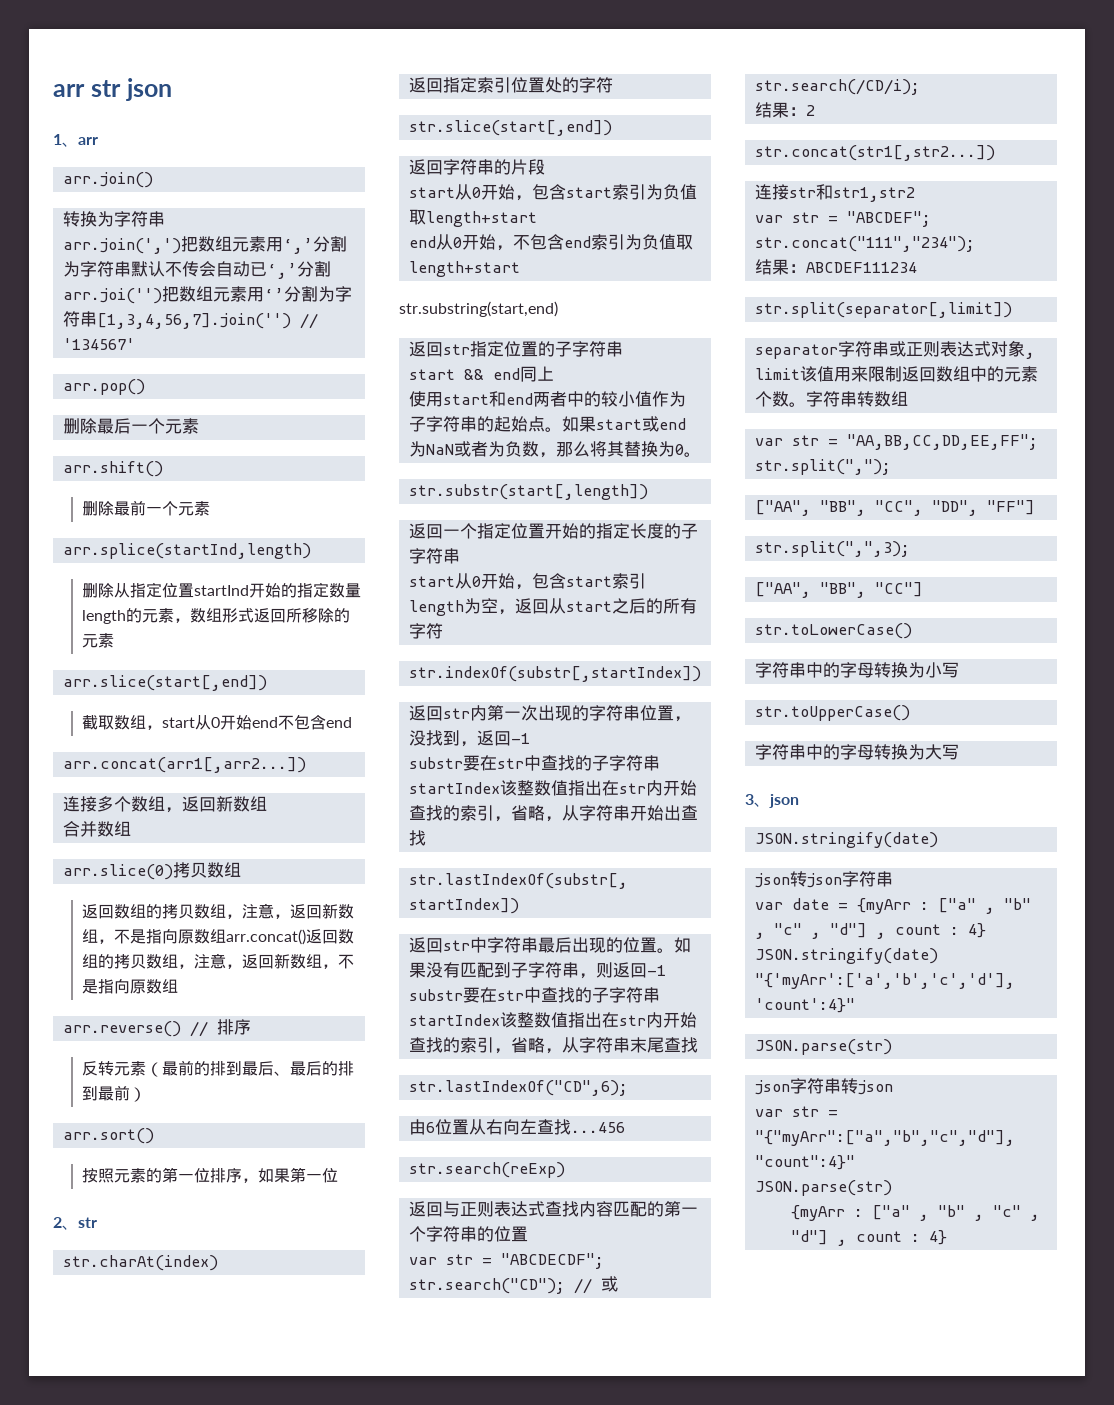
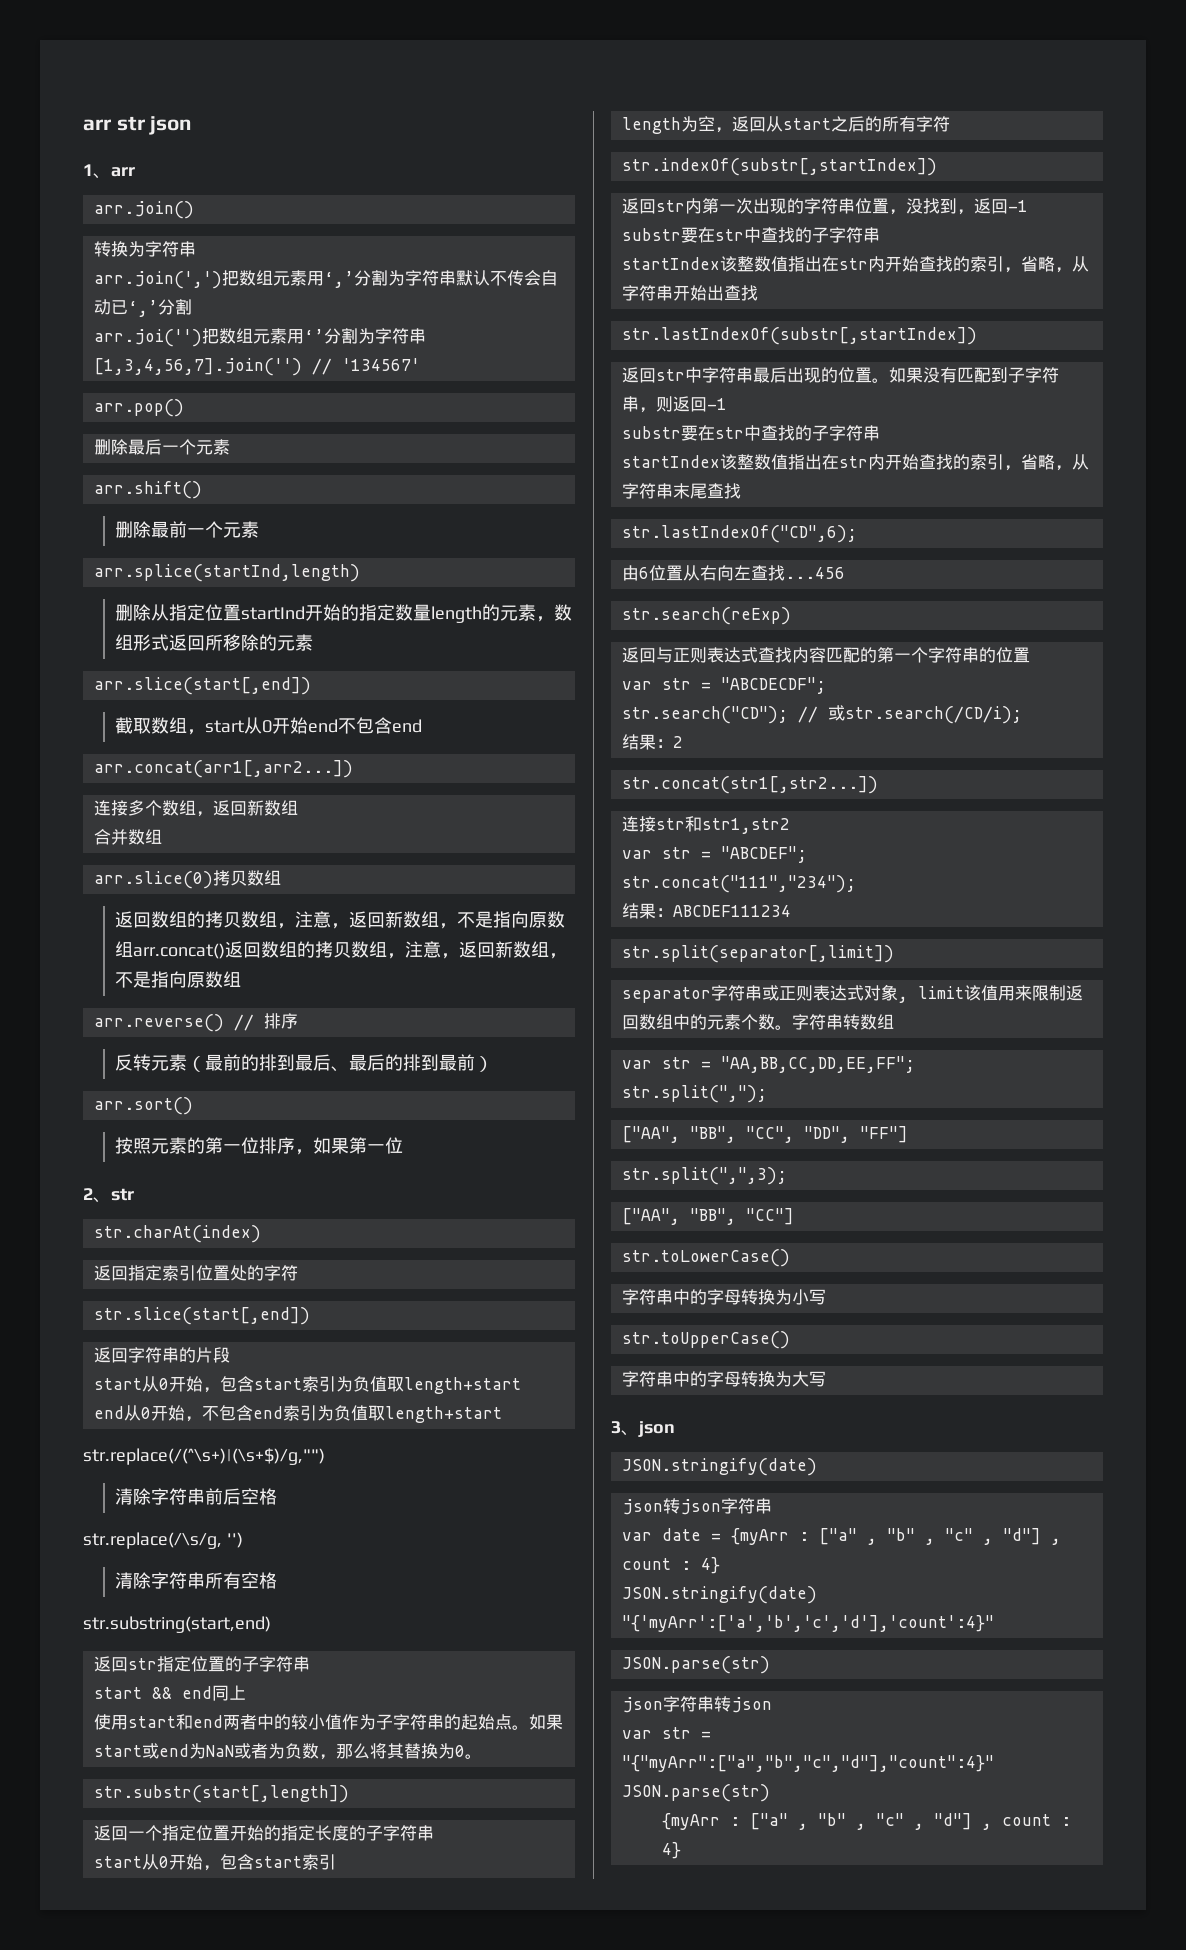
+ str.replace(/(^\s+)|(\s+$)/g,"")
+ 清除字符串前后空格
+ str.replace(/\s/g, '')
+ 清除字符串所有空格

